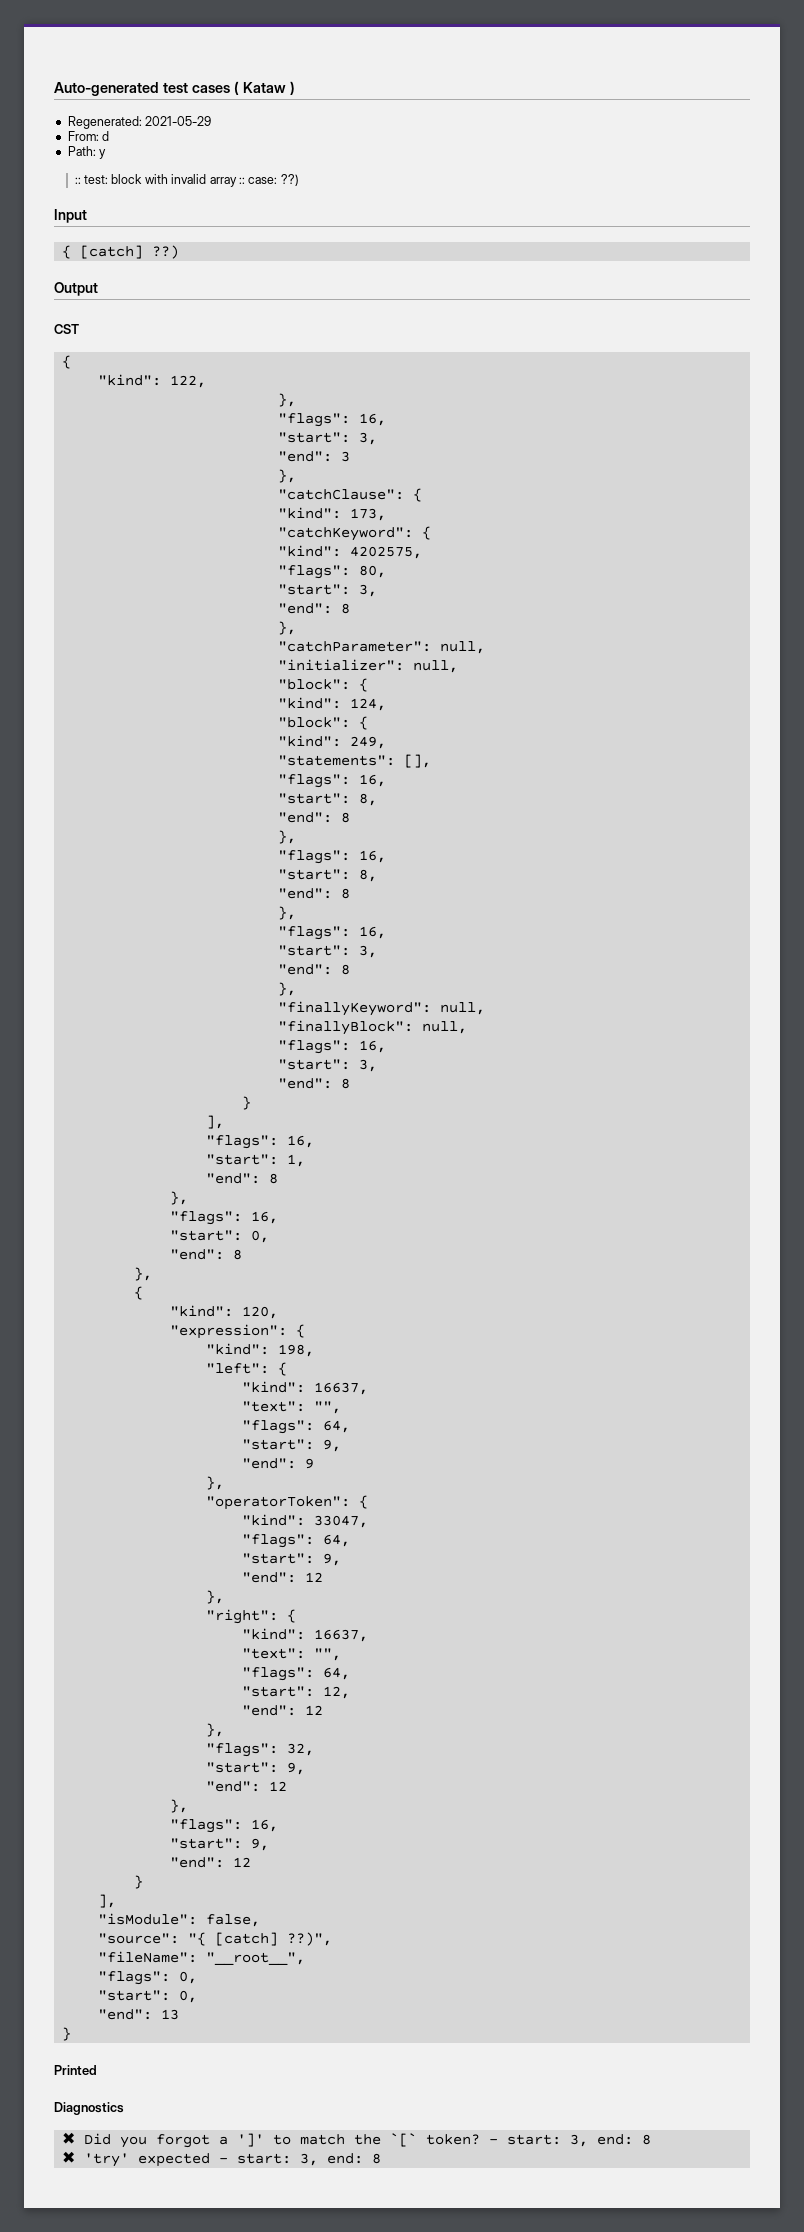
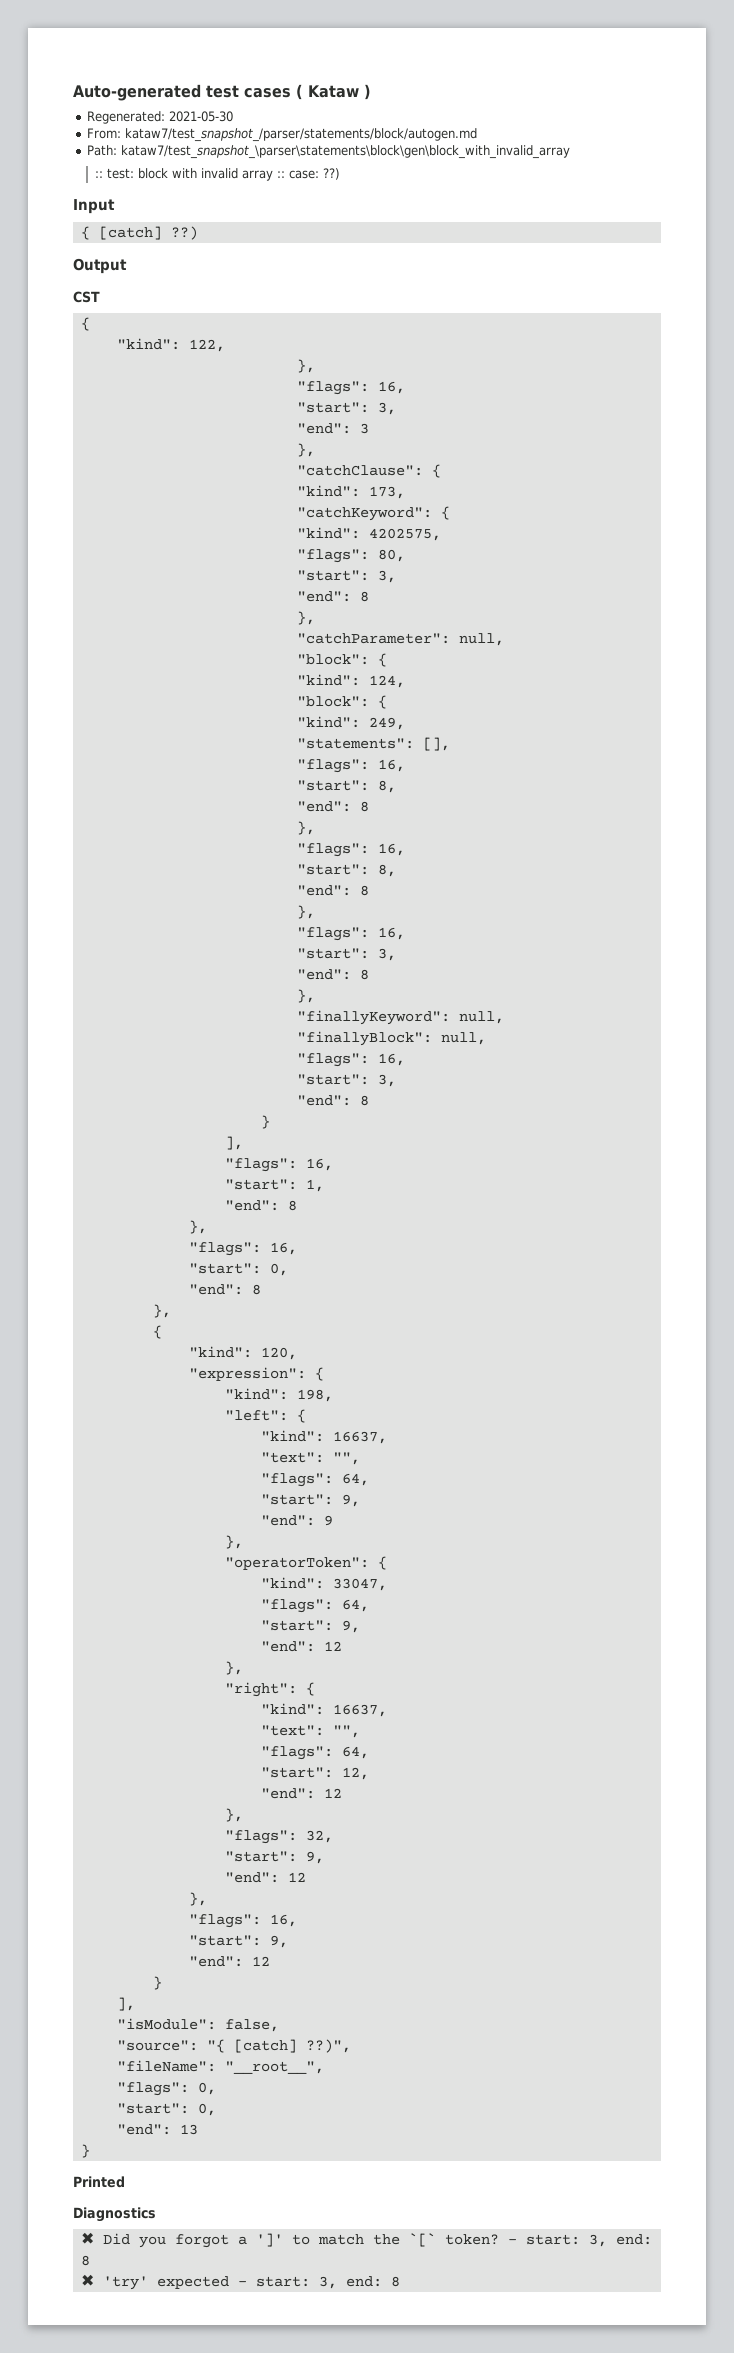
- Regenerated: 2021-05-29
+ Regenerated: 2021-05-30
- From: d
+ From: kataw7/test_snapshot_/parser/statements/block/autogen.md
- Path: y
+ Path: kataw7/test_snapshot_\parser\statements\block\gen\block_with_invalid_array
- "initializer": null,

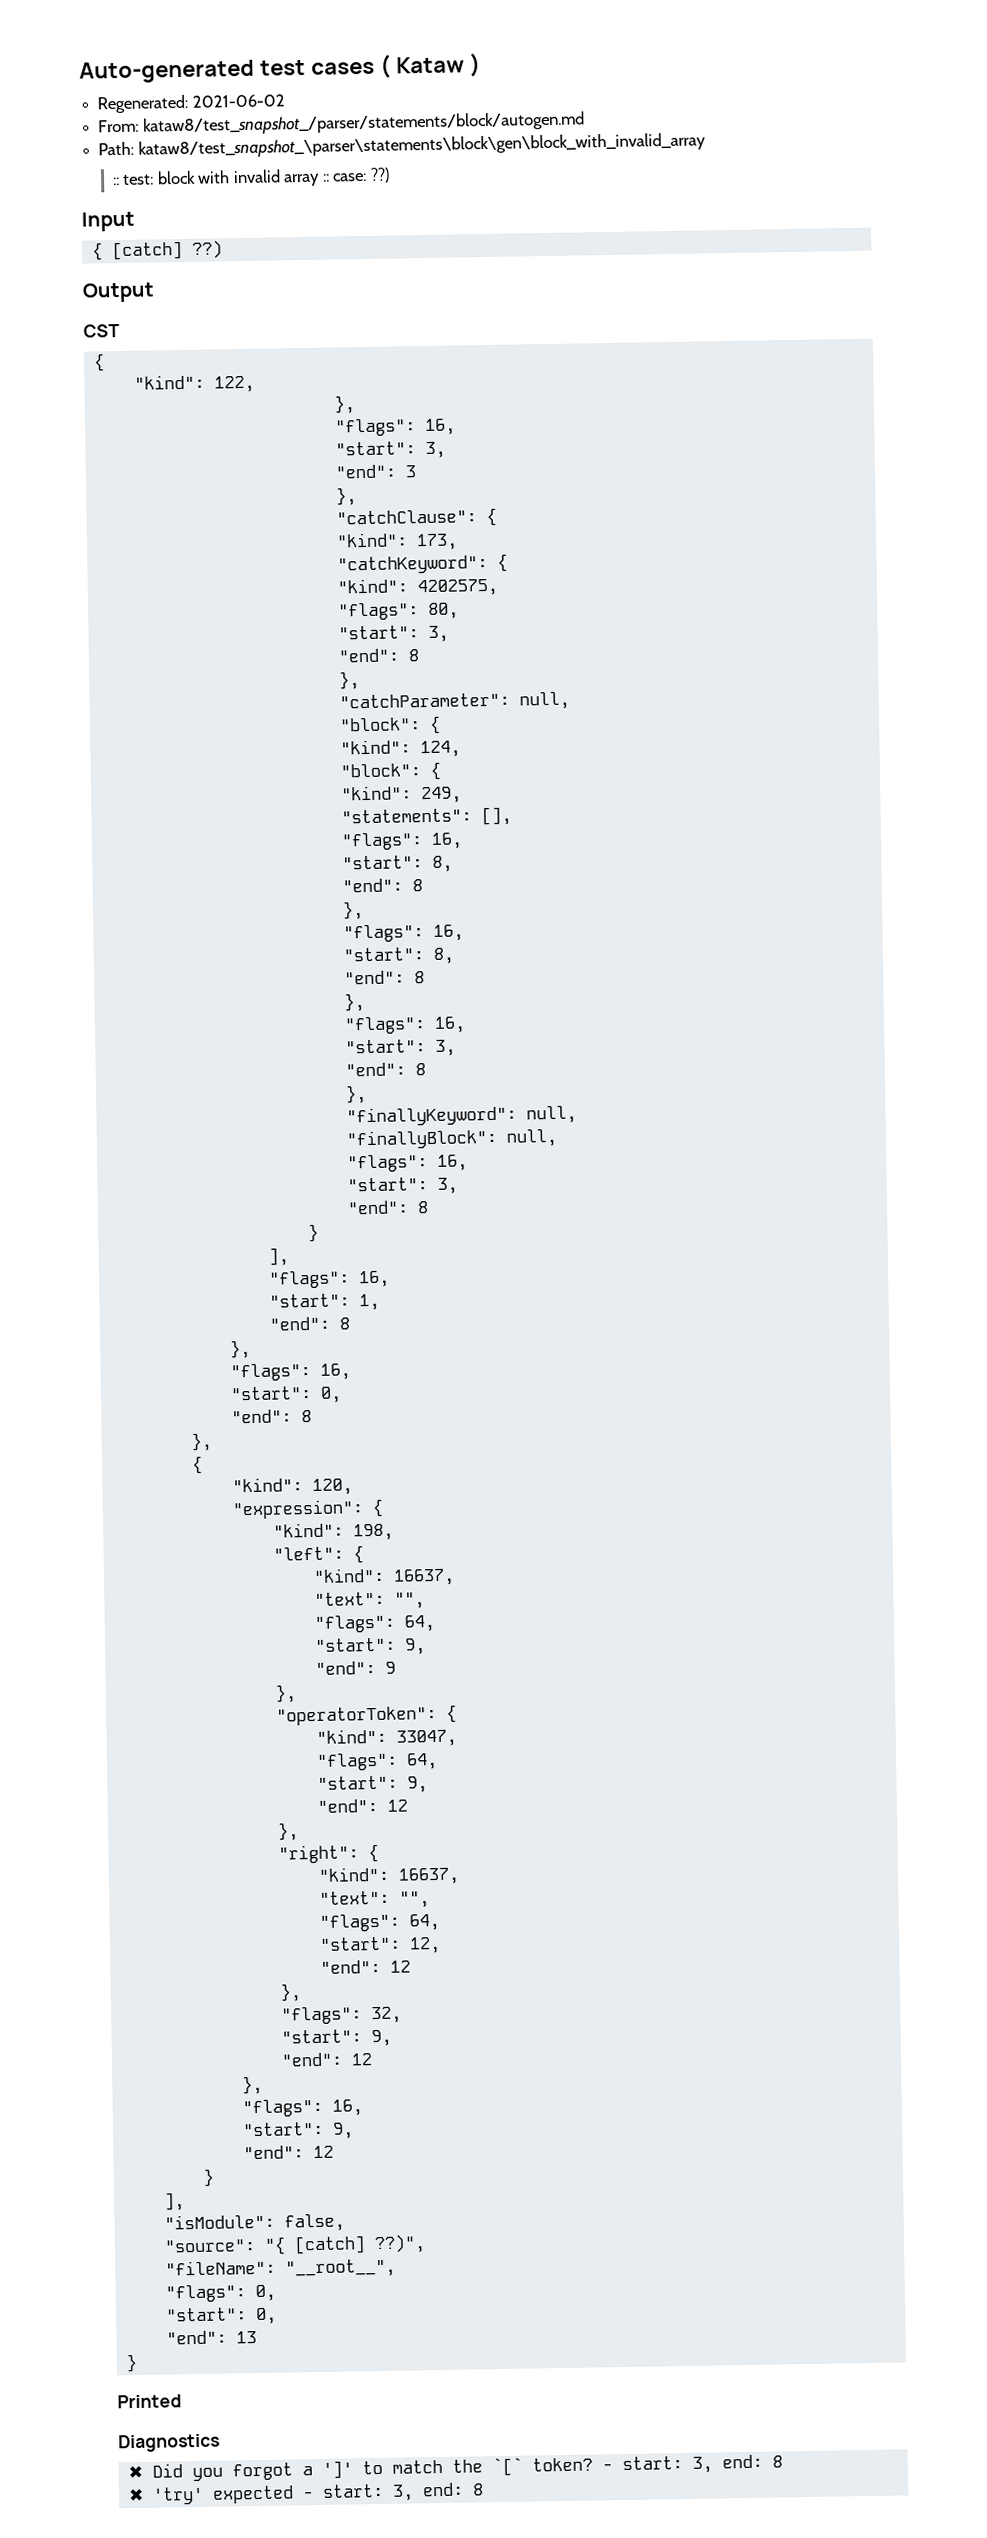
- Regenerated: 2021-05-30
+ Regenerated: 2021-06-02
- From: kataw7/test_snapshot_/parser/statements/block/autogen.md
+ From: kataw8/test_snapshot_/parser/statements/block/autogen.md
- Path: kataw7/test_snapshot_\parser\statements\block\gen\block_with_invalid_array
+ Path: kataw8/test_snapshot_\parser\statements\block\gen\block_with_invalid_array

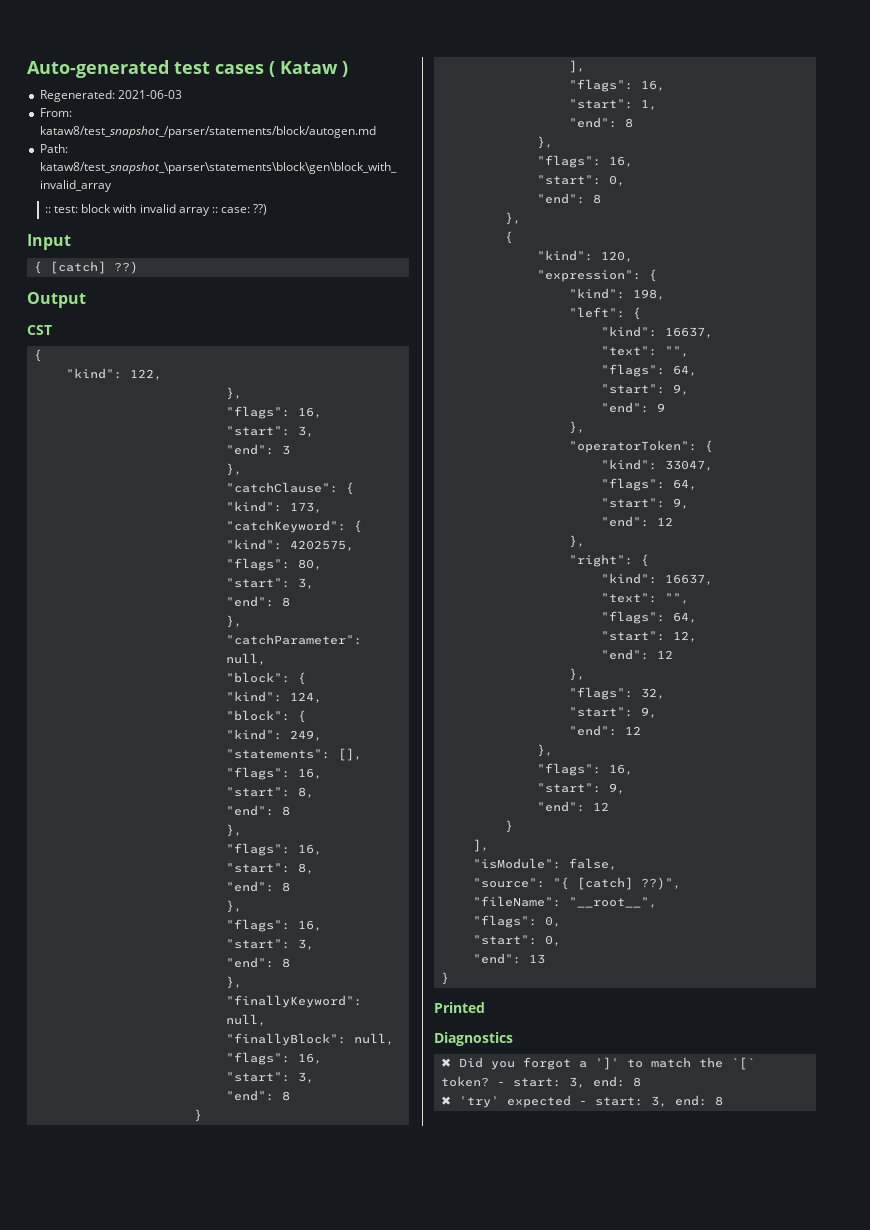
- Regenerated: 2021-06-02
+ Regenerated: 2021-06-03

